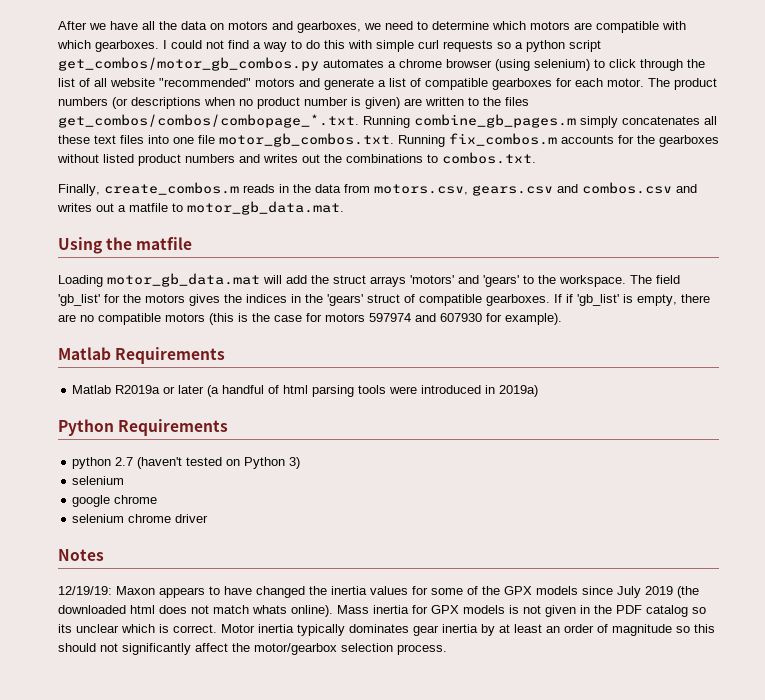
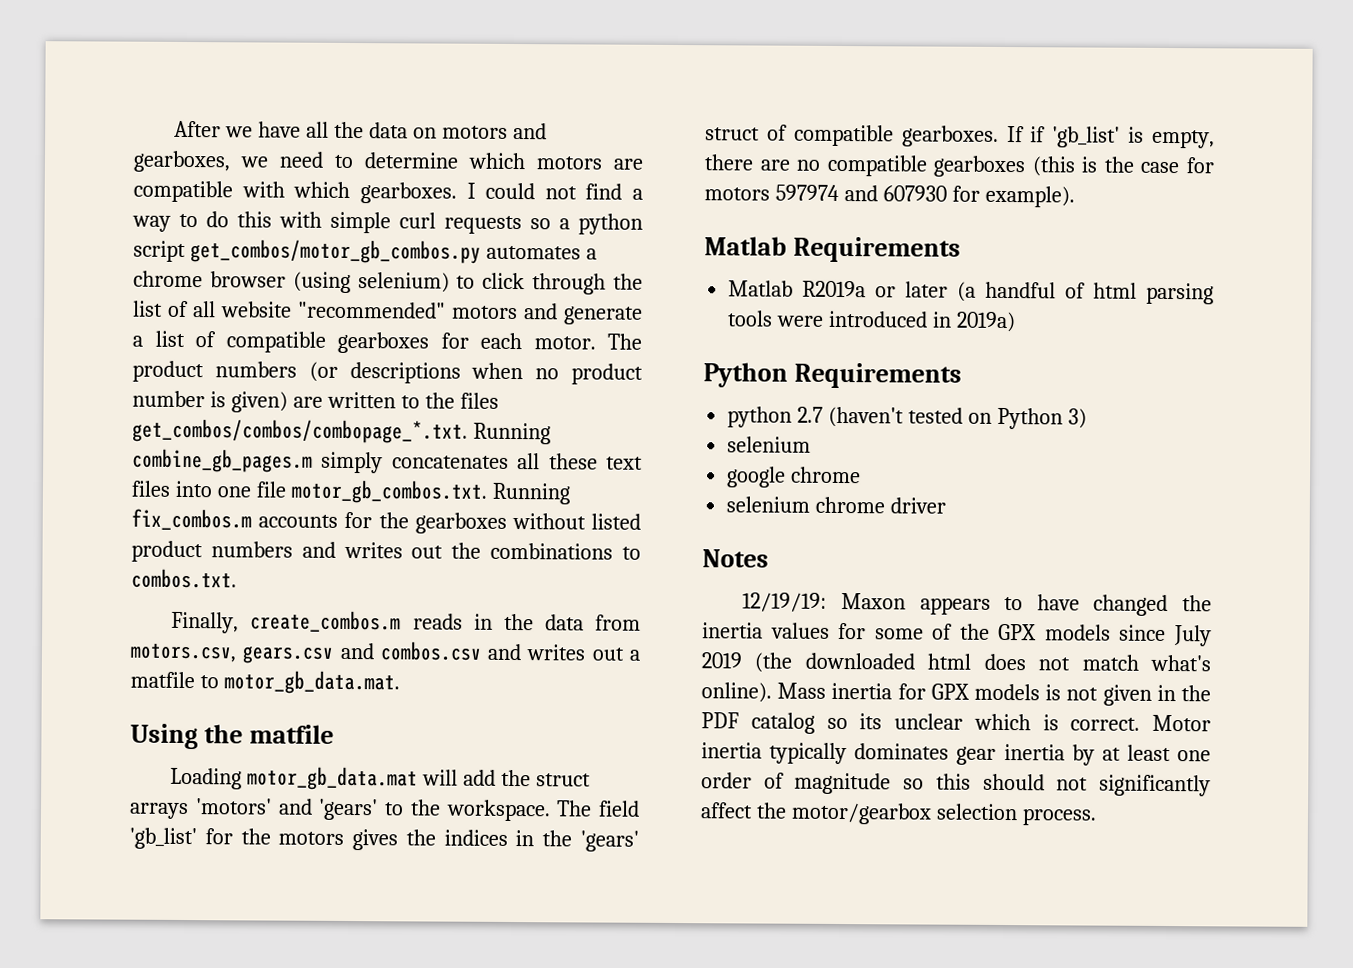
- If if 'gb_list' is empty, there are no compatible motors (this is the case for motors 597974 and 607930 for example).
+ If if 'gb_list' is empty, there are no compatible gearboxes (this is the case for motors 597974 and 607930 for example).
- 12/19/19: Maxon appears to have changed the inertia values for some of the GPX models since July 2019 (the downloaded html does not match whats online).
+ 12/19/19: Maxon appears to have changed the inertia values for some of the GPX models since July 2019 (the downloaded html does not match what's online).
- Motor inertia typically dominates gear inertia by at least an order of magnitude so this should not significantly affect the motor/gearbox selection process.
+ Motor inertia typically dominates gear inertia by at least one order of magnitude so this should not significantly affect the motor/gearbox selection process.

